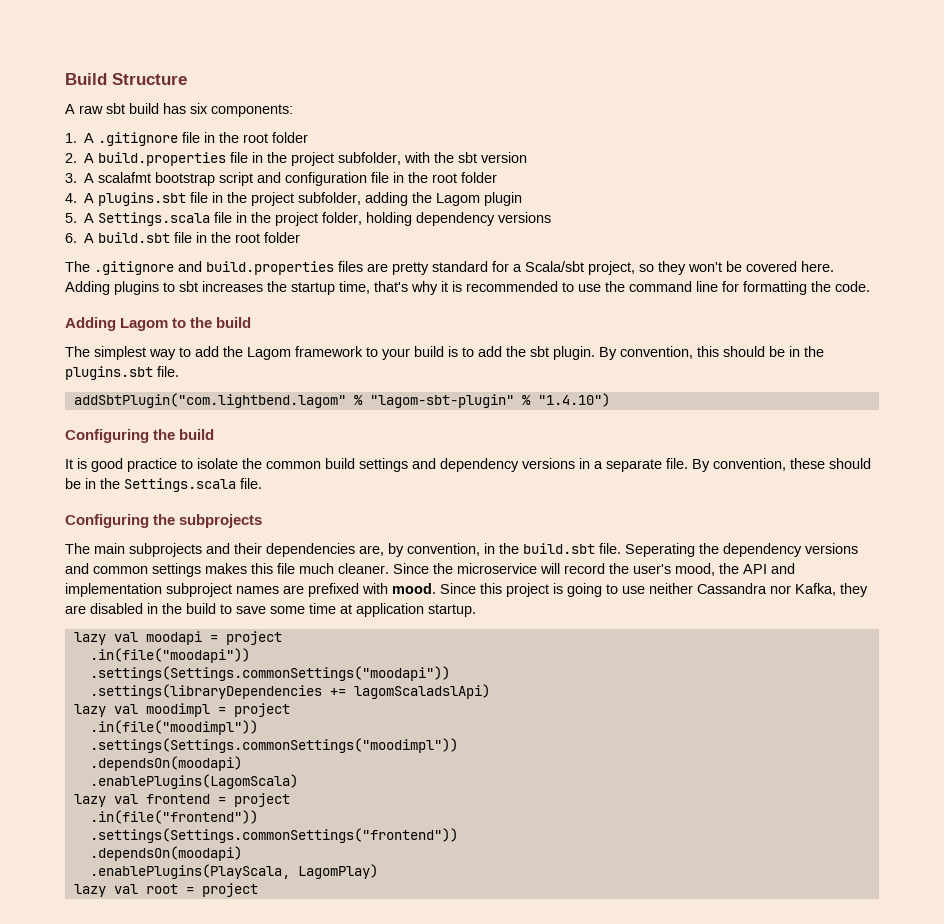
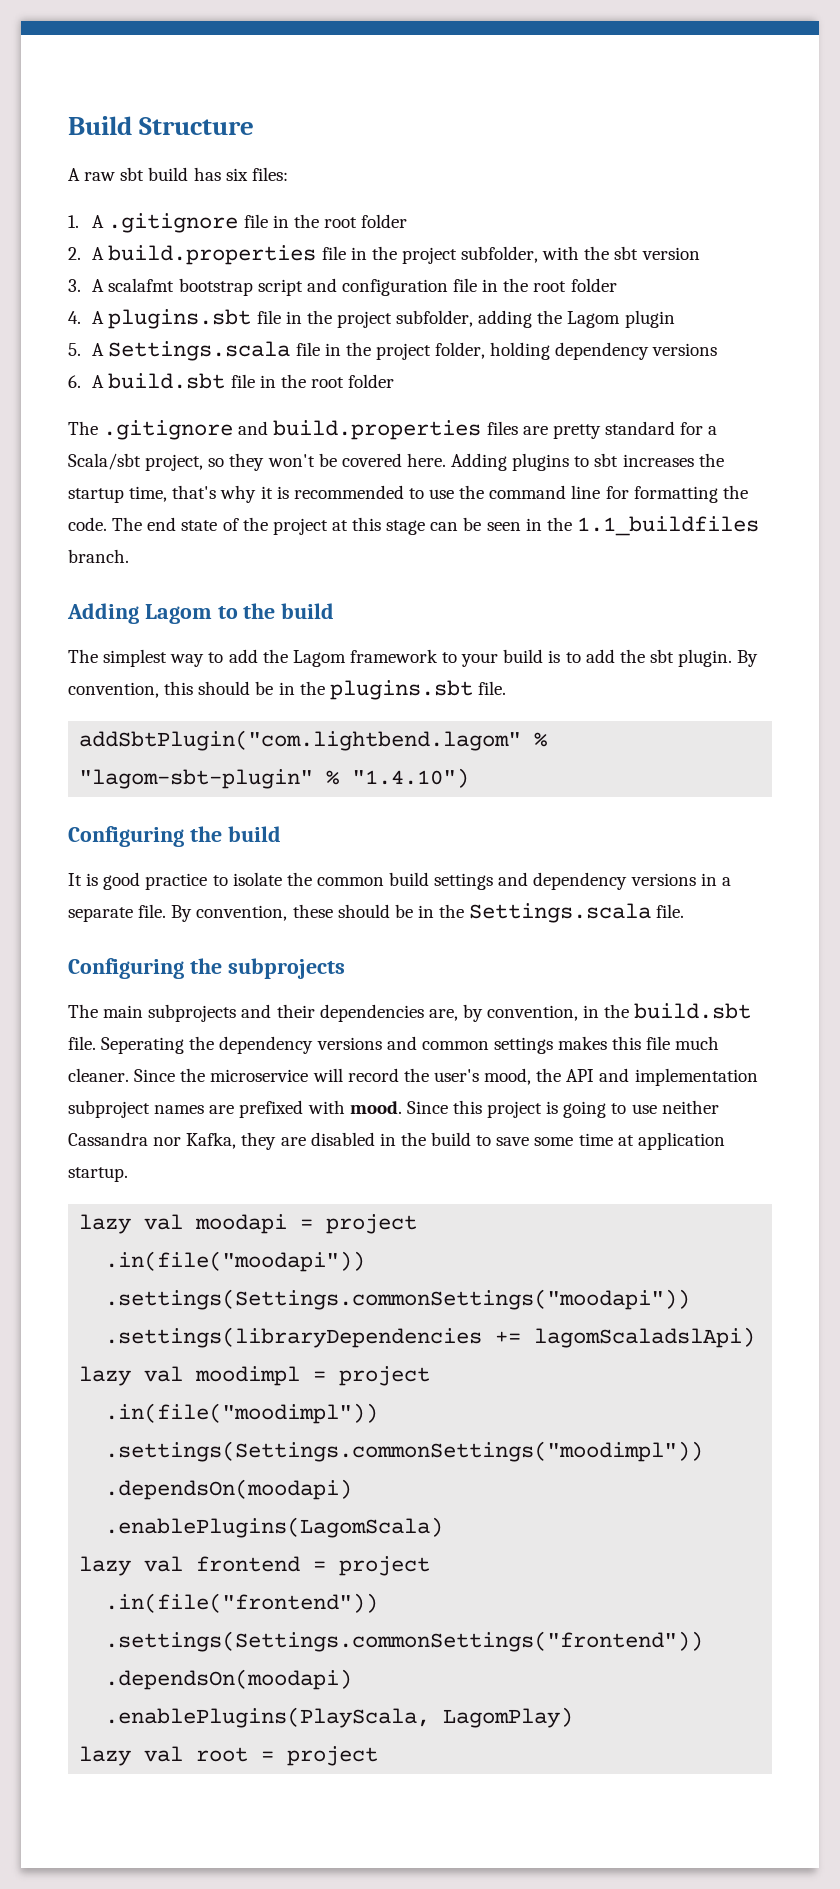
- A raw sbt build has six components:
+ A raw sbt build has six files:
+ The end state of the project at this stage can be seen in the 1.1_buildfiles branch.

